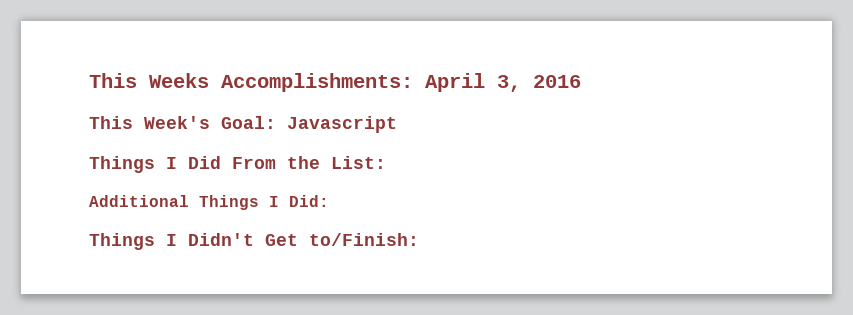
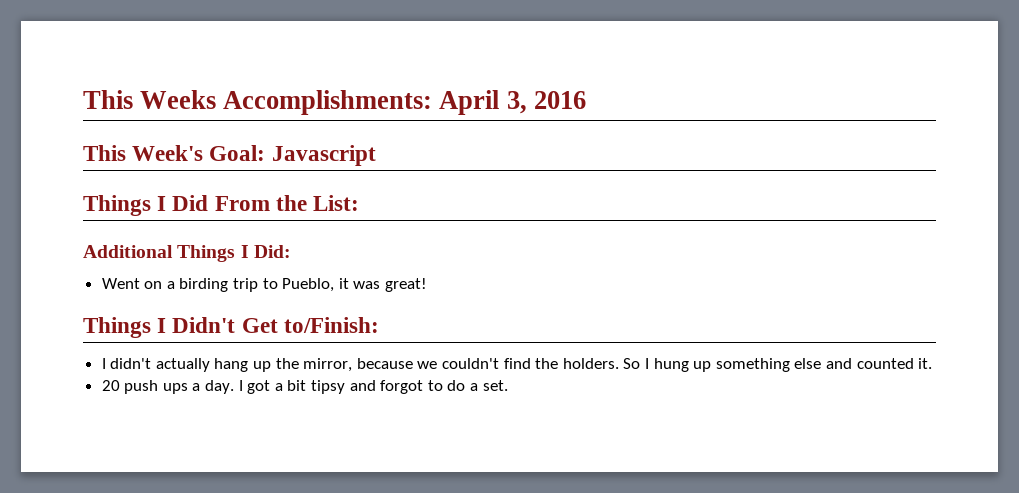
+ Went on a birding trip to Pueblo, it was great!
+ I didn't actually hang up the mirror, because we couldn't find the holders. So I hung up something else and counted it.
+ 20 push ups a day. I got a bit tipsy and forgot to do a set.

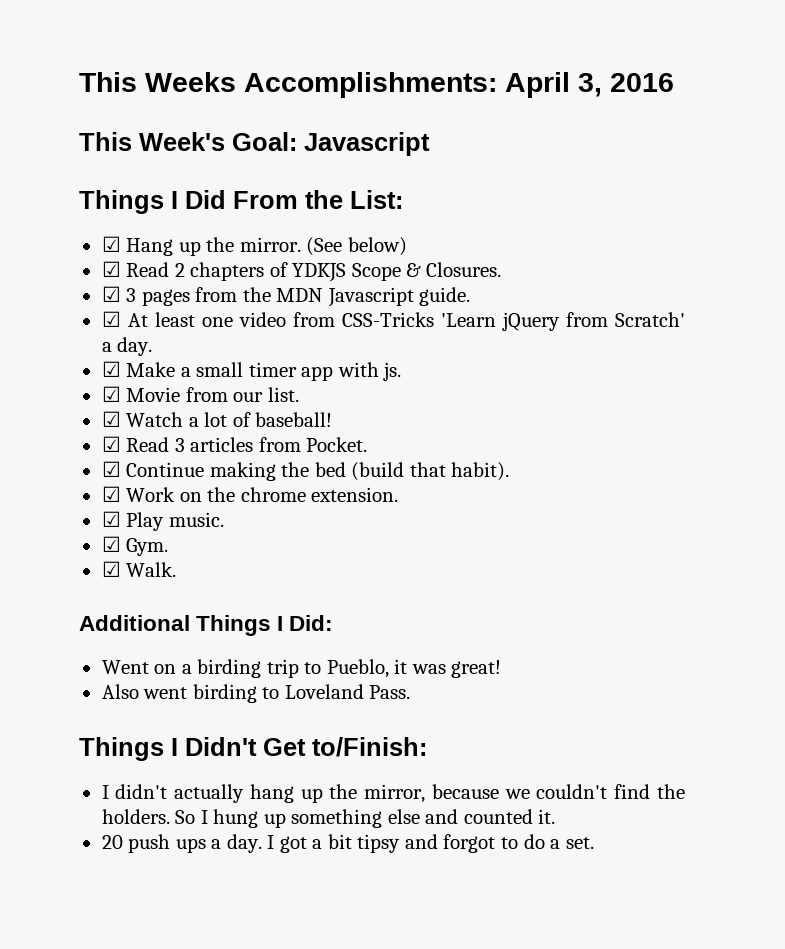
+ ☑ Hang up the mirror. (See below)
+ ☑ Read 2 chapters of YDKJS Scope & Closures.
+ ☑ 3 pages from the MDN Javascript guide.
+ ☑ At least one video from CSS-Tricks 'Learn jQuery from Scratch' a day.
+ ☑ Make a small timer app with js.
+ ☑ Movie from our list.
+ ☑ Watch a lot of baseball!
+ ☑ Read 3 articles from Pocket.
+ ☑ Continue making the bed (build that habit).
+ ☑ Work on the chrome extension.
+ ☑ Play music.
+ ☑ Gym.
+ ☑ Walk.
+ Also went birding to Loveland Pass.

